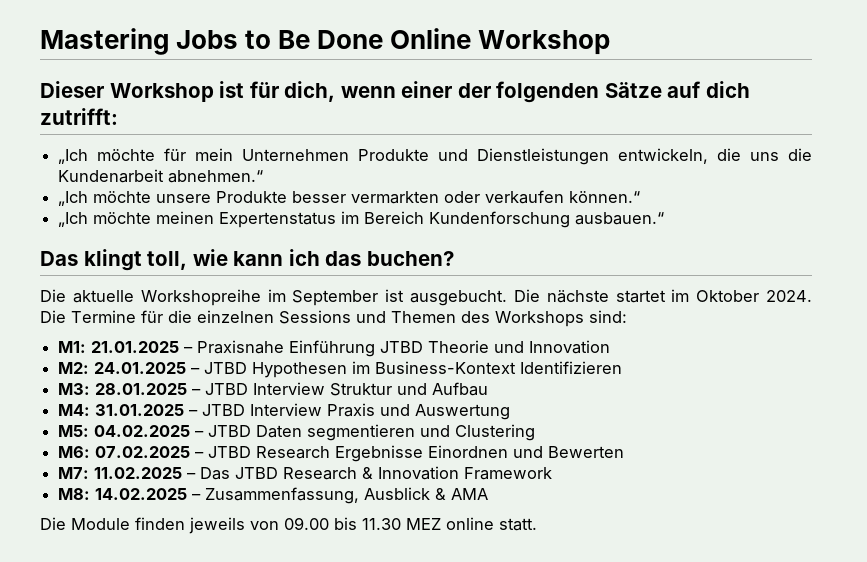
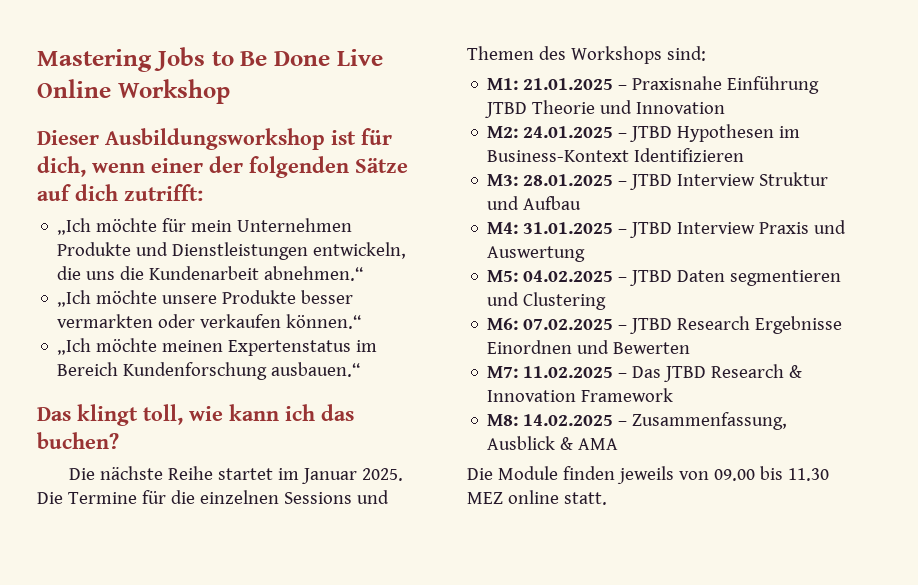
- Mastering Jobs to Be Done Online Workshop
+ Mastering Jobs to Be Done Live Online Workshop
- Dieser Workshop ist für dich, wenn einer der folgenden Sätze auf dich zutrifft:
+ Dieser Ausbildungsworkshop ist für dich, wenn einer der folgenden Sätze auf dich zutrifft:
- Die aktuelle Workshopreihe im September ist ausgebucht. Die nächste startet im Oktober 2024.
+ Die nächste Reihe startet im Januar 2025.

